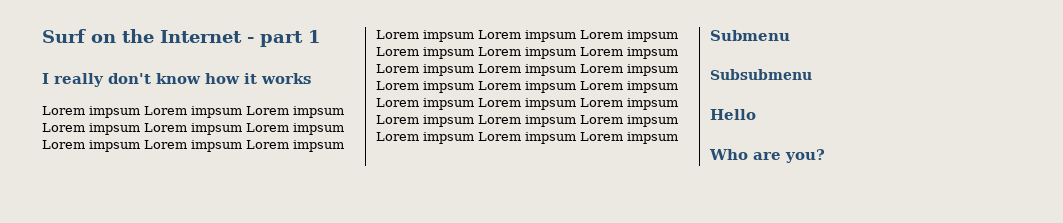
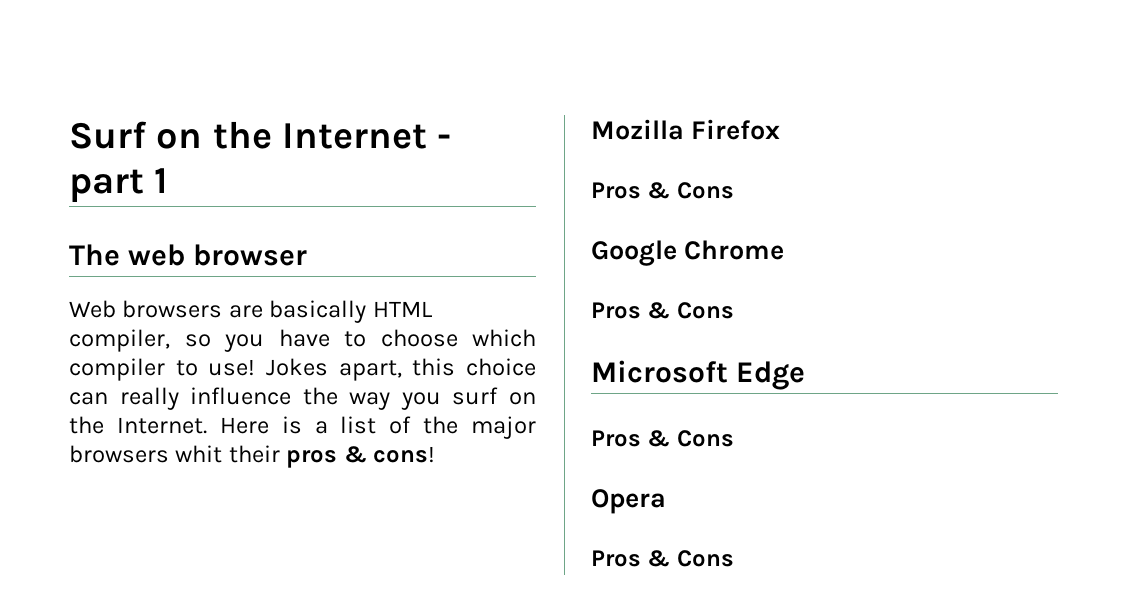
- I really don't know how it works
- Lorem impsum Lorem impsum Lorem impsum Lorem impsum Lorem impsum Lorem impsum Lorem impsum Lorem impsum Lorem impsum Lorem impsum Lorem impsum Lorem impsum Lorem impsum Lorem impsum Lorem impsum Lorem impsum Lorem impsum Lorem impsum Lorem impsum Lorem impsum Lorem impsum Lorem impsum Lorem impsum Lorem impsum Lorem impsum Lorem impsum Lorem impsum Lorem impsum Lorem impsum Lorem impsum
- Submenu
- Subsubmenu
- Hello
- Who are you?
+ The web browser
+ Web browsers are basically HTML compiler, so you have to choose which compiler to use! Jokes apart, this choice can really influence the way you surf on the Internet. Here is a list of the major browsers whit their pros & cons!
+ Mozilla Firefox
+ Pros & Cons
+ Google Chrome
+ Pros & Cons
+ Microsoft Edge
+ Pros & Cons
+ Opera
+ Pros & Cons

